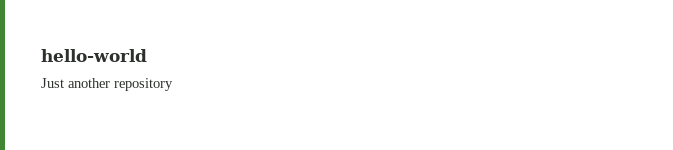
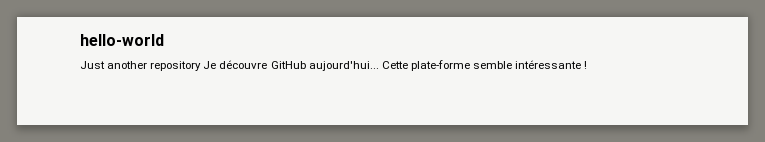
- Just another repository
+ Just another repository Je découvre GitHub aujourd'hui... Cette plate-forme semble intéressante !

